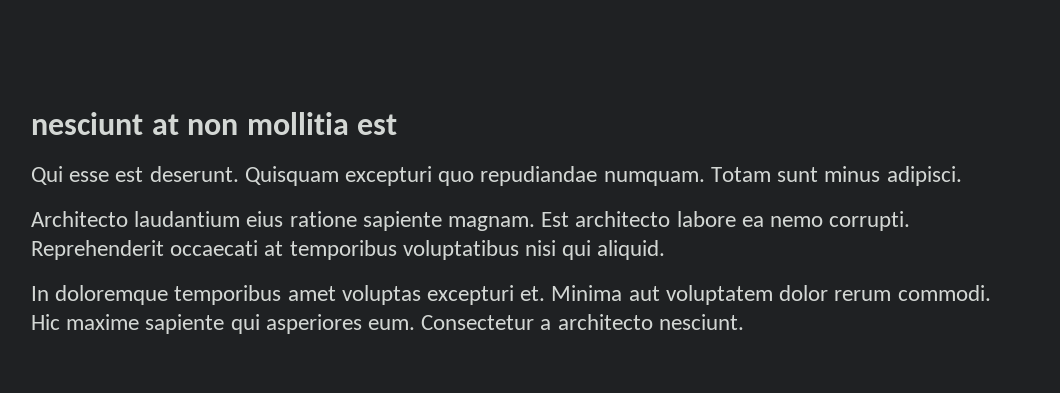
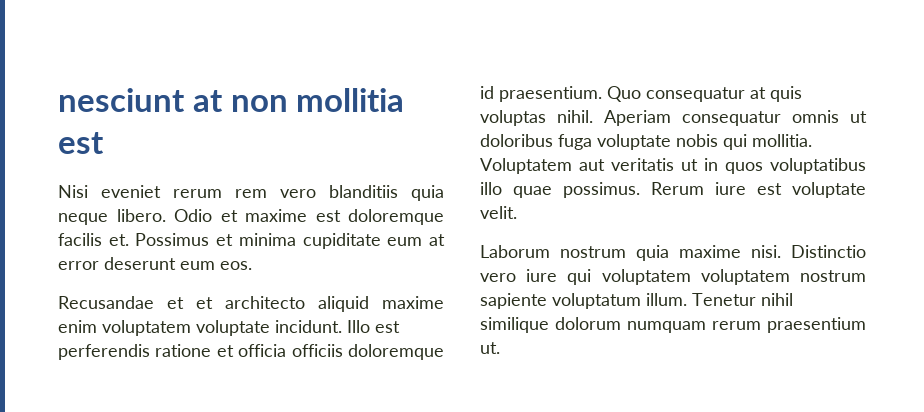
- Qui esse est deserunt. Quisquam excepturi quo repudiandae numquam. Totam sunt minus adipisci.
- Architecto laudantium eius ratione sapiente magnam. Est architecto labore ea nemo corrupti. Reprehenderit occaecati at temporibus voluptatibus nisi qui aliquid.
- In doloremque temporibus amet voluptas excepturi et. Minima aut voluptatem dolor rerum commodi. Hic maxime sapiente qui asperiores eum. Consectetur a architecto nesciunt.
+ Nisi eveniet rerum rem vero blanditiis quia neque libero. Odio et maxime est doloremque facilis et. Possimus et minima cupiditate eum at error deserunt eum eos.
+ Recusandae et et architecto aliquid maxime enim voluptatem voluptate incidunt. Illo est perferendis ratione et officia officiis doloremque id praesentium. Quo consequatur at quis voluptas nihil. Aperiam consequatur omnis ut doloribus fuga voluptate nobis qui mollitia. Voluptatem aut veritatis ut in quos voluptatibus illo quae possimus. Rerum iure est voluptate velit.
+ Laborum nostrum quia maxime nisi. Distinctio vero iure qui voluptatem voluptatem nostrum sapiente voluptatum illum. Tenetur nihil similique dolorum numquam rerum praesentium ut.

